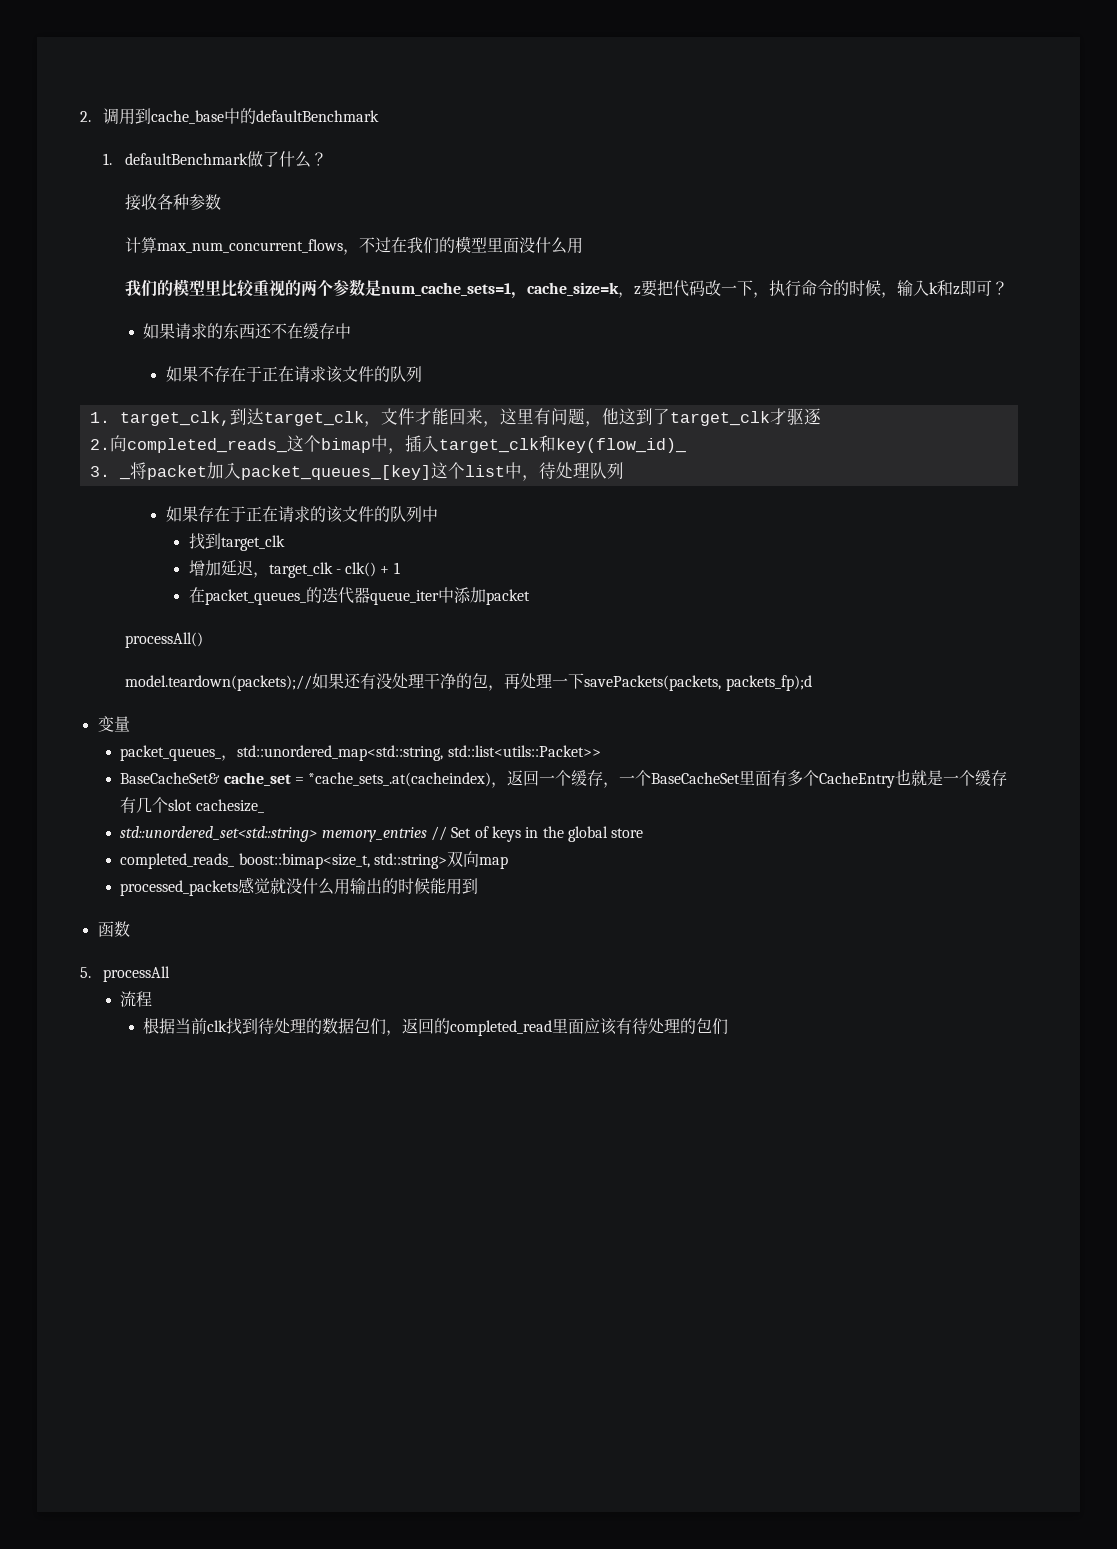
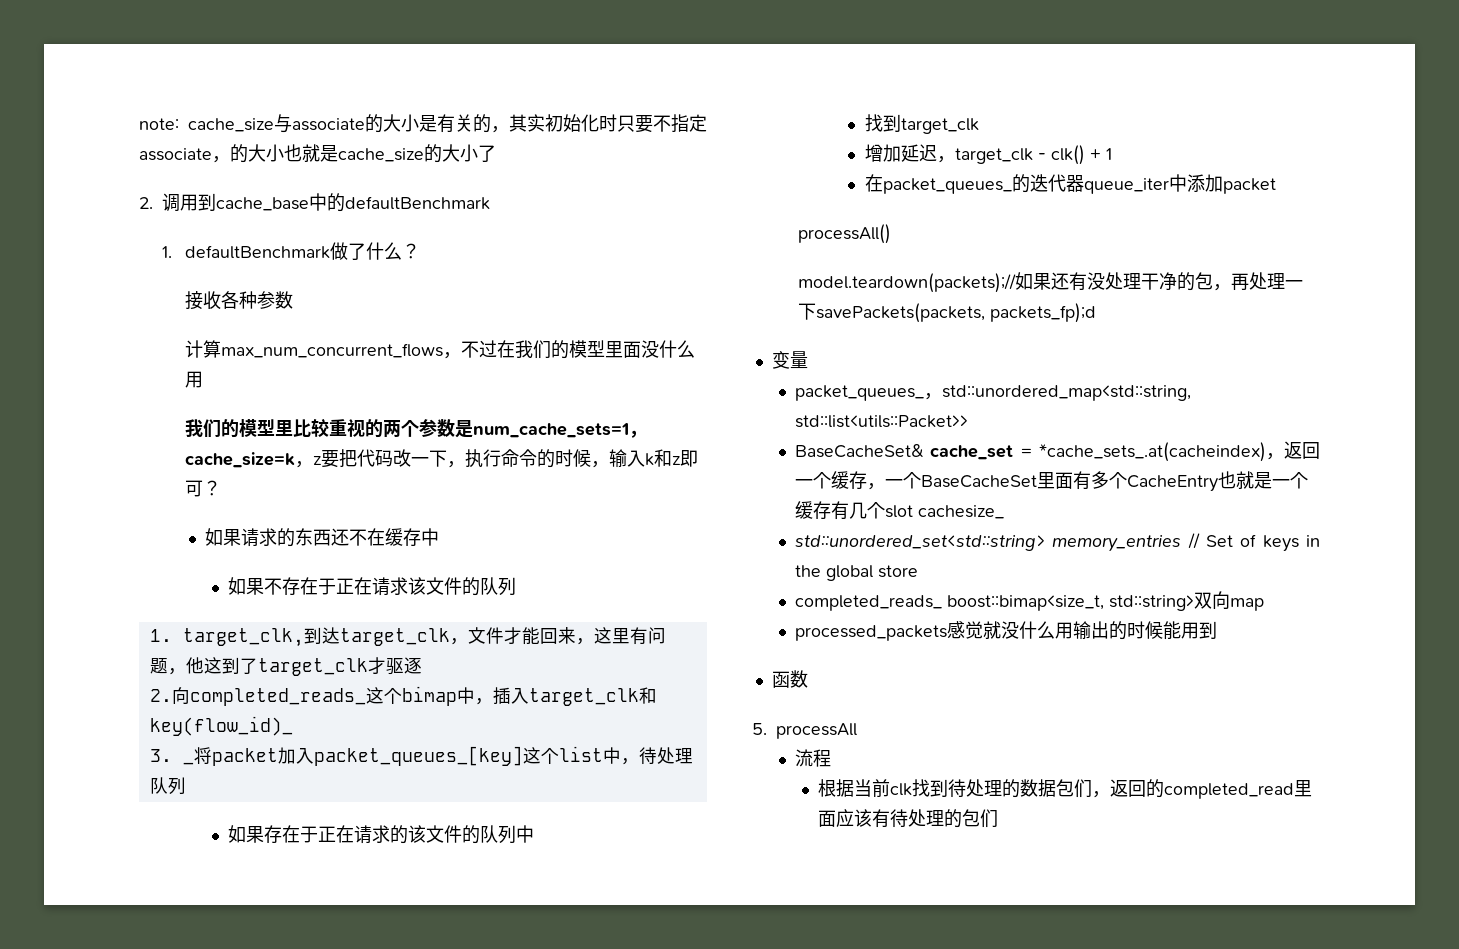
+ note: cache_size与associate的大小是有关的，其实初始化时只要不指定associate，的大小也就是cache_size的大小了

